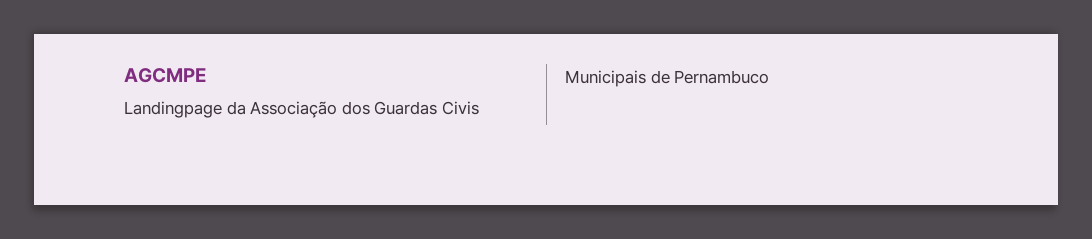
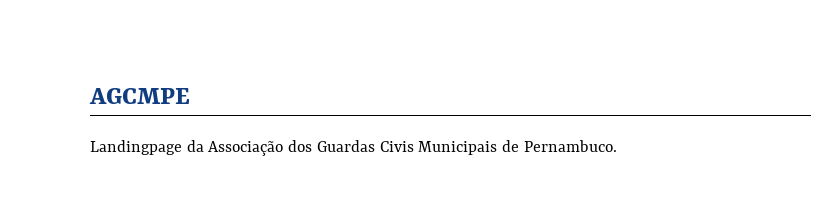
- Landingpage da Associação dos Guardas Civis Municipais de Pernambuco
+ Landingpage da Associação dos Guardas Civis Municipais de Pernambuco.

